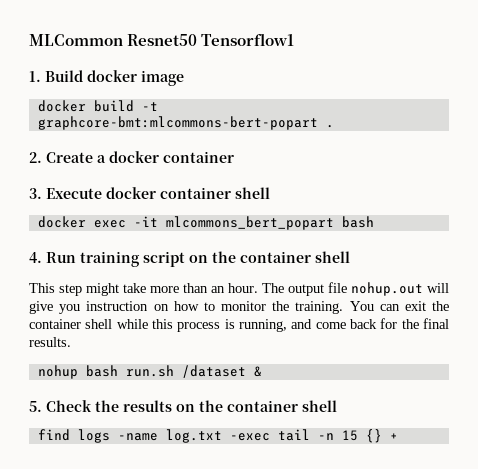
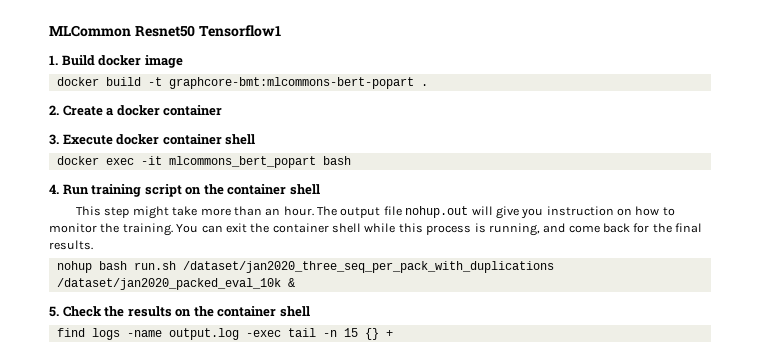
- nohup bash run.sh /dataset &
+ nohup bash run.sh /dataset/jan2020_three_seq_per_pack_with_duplications /dataset/jan2020_packed_eval_10k &
- find logs -name log.txt -exec tail -n 15 {} +
+ find logs -name output.log -exec tail -n 15 {} +

